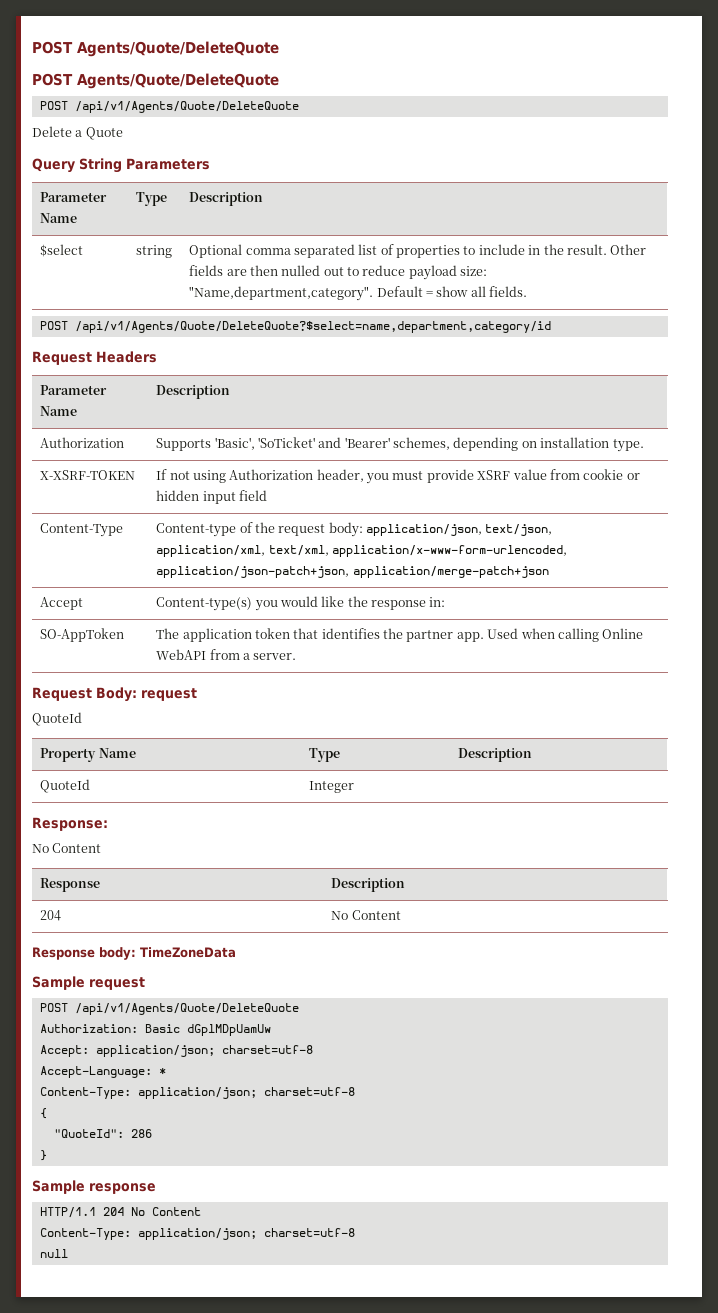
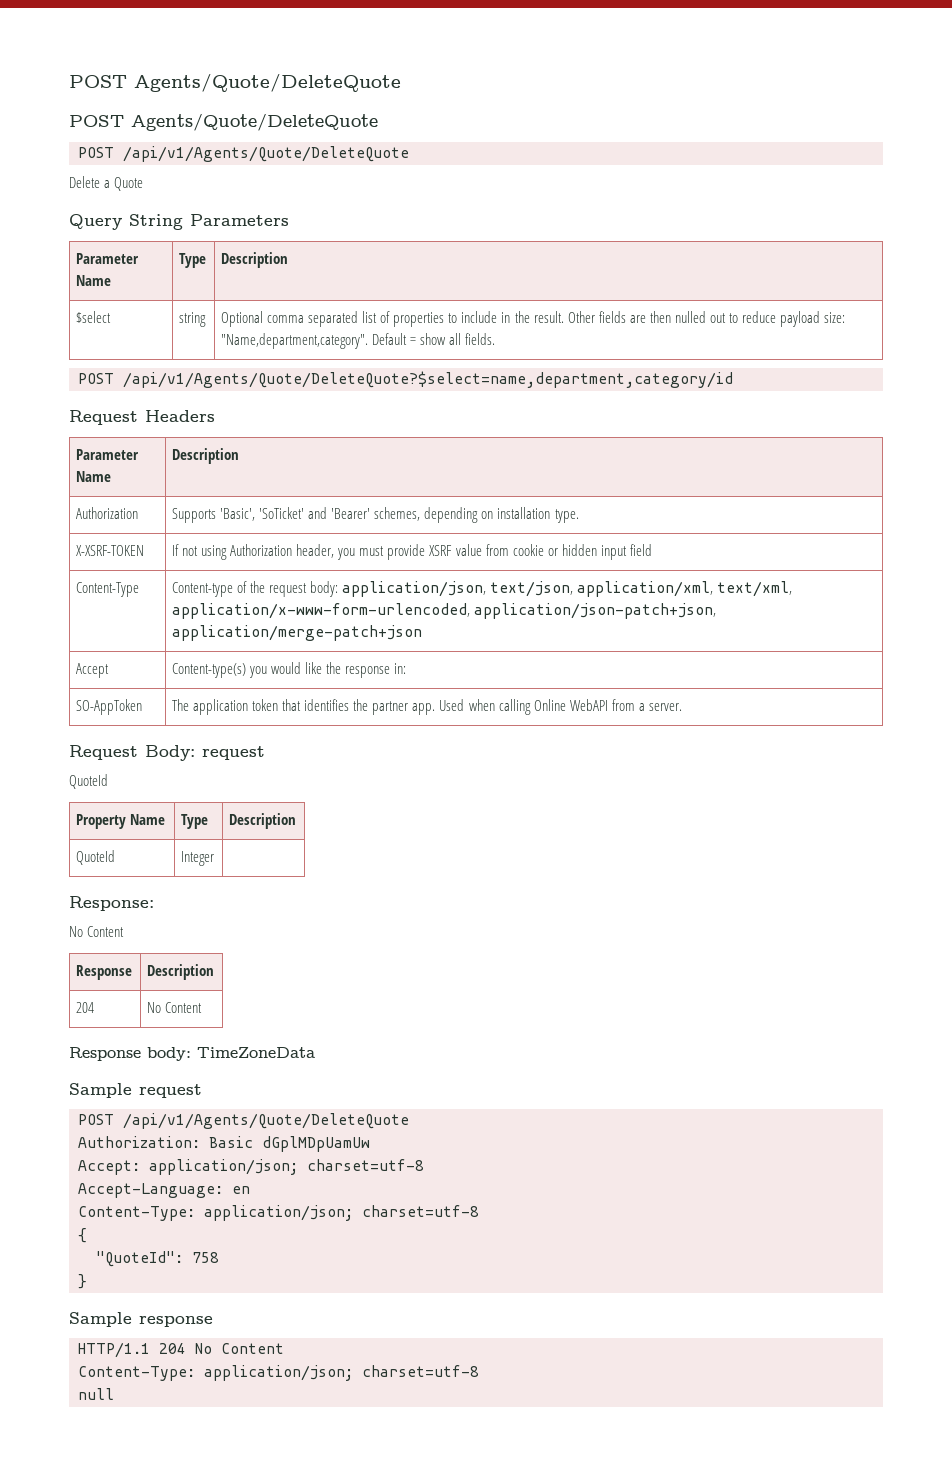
- Accept-Language: *
+ Accept-Language: en
- "QuoteId": 286
+ "QuoteId": 758

